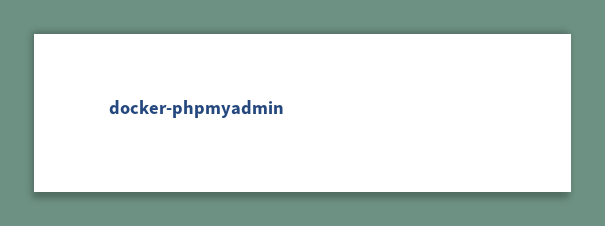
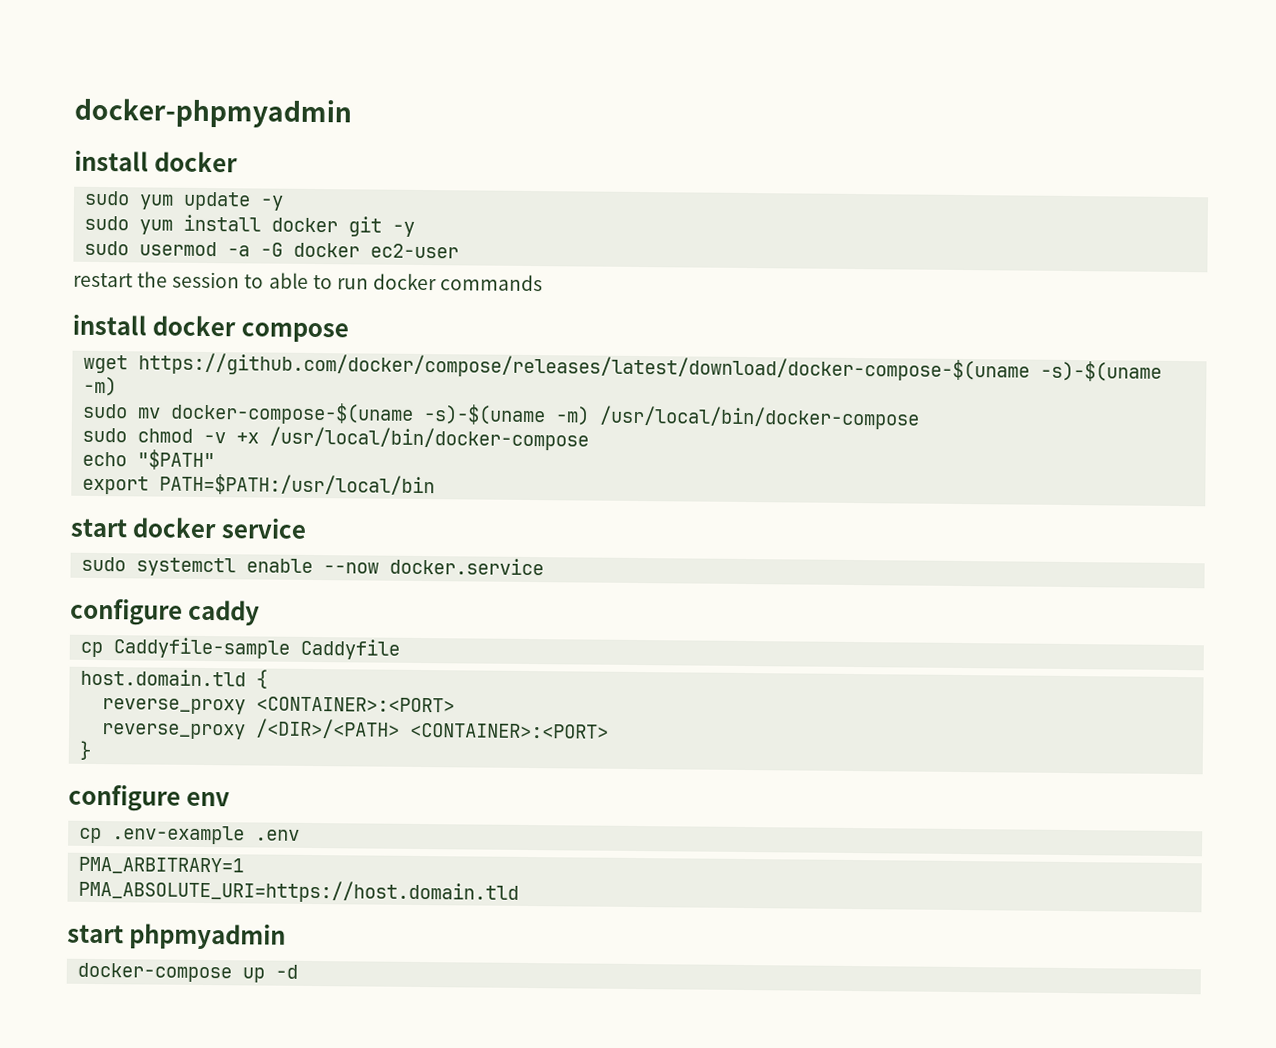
  docker-phpmyadmin
+ install docker
+ sudo yum update -y
+ sudo yum install docker git -y
+ sudo usermod -a -G docker ec2-user
+ restart the session to able to run docker commands
+ install docker compose
+ wget https://github.com/docker/compose/releases/latest/download/docker-compose-$(uname -s)-$(uname -m)
+ sudo mv docker-compose-$(uname -s)-$(uname -m) /usr/local/bin/docker-compose
+ sudo chmod -v +x /usr/local/bin/docker-compose
+ echo "$PATH"
+ export PATH=$PATH:/usr/local/bin
+ start docker service
+ sudo systemctl enable --now docker.service
+ configure caddy
+ cp Caddyfile-sample Caddyfile
+ host.domain.tld {
+ reverse_proxy <CONTAINER>:<PORT>
+ reverse_proxy /<DIR>/<PATH> <CONTAINER>:<PORT>
+ }
+ configure env
+ cp .env-example .env
+ PMA_ARBITRARY=1
+ PMA_ABSOLUTE_URI=https://host.domain.tld
+ start phpmyadmin
+ docker-compose up -d

